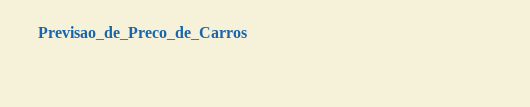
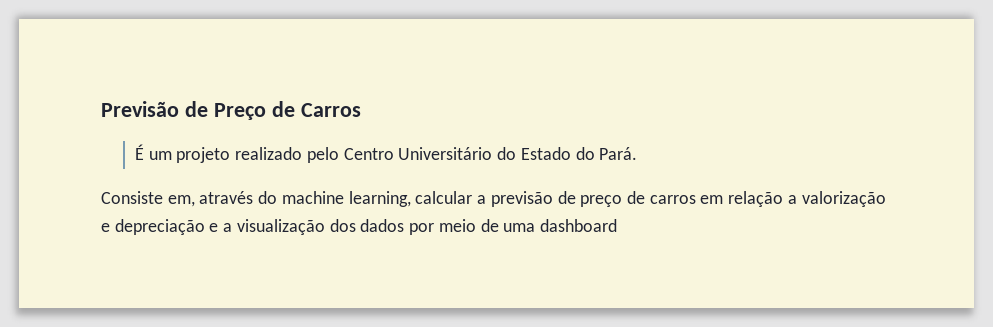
- Previsao_de_Preco_de_Carros
+ Previsão de Preço de Carros
+ É um projeto realizado pelo Centro Universitário do Estado do Pará.
+ Consiste em, através do machine learning, calcular a previsão de preço de carros em relação a valorização e depreciação e a visualização dos dados por meio de uma dashboard

